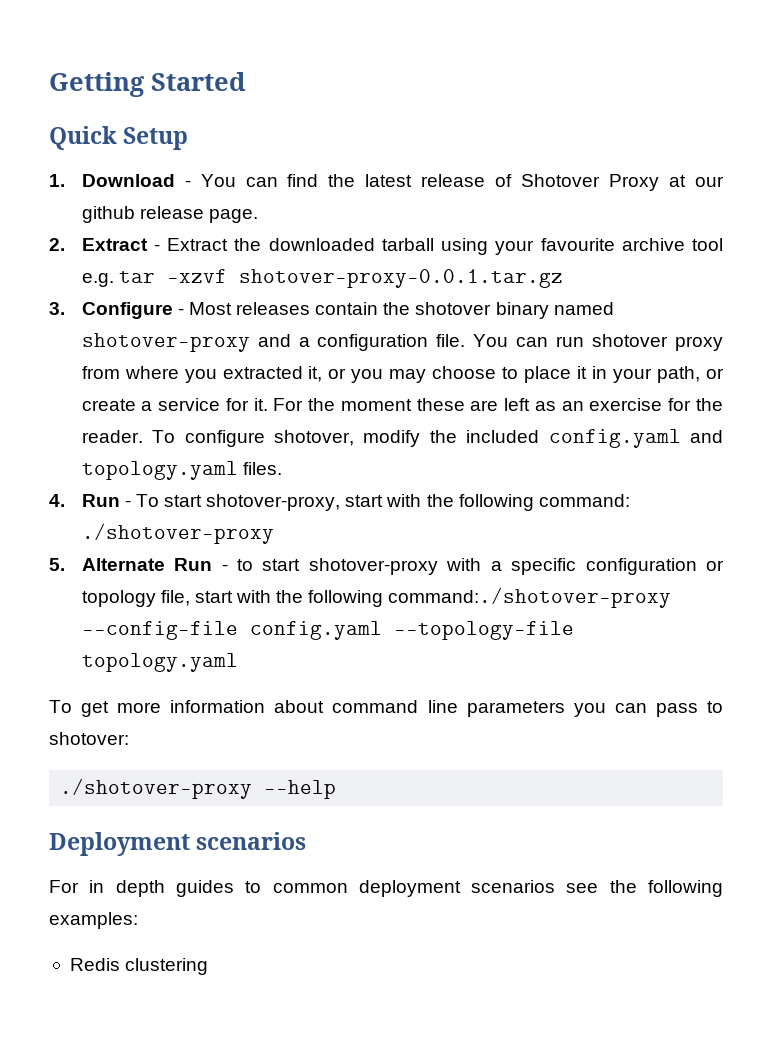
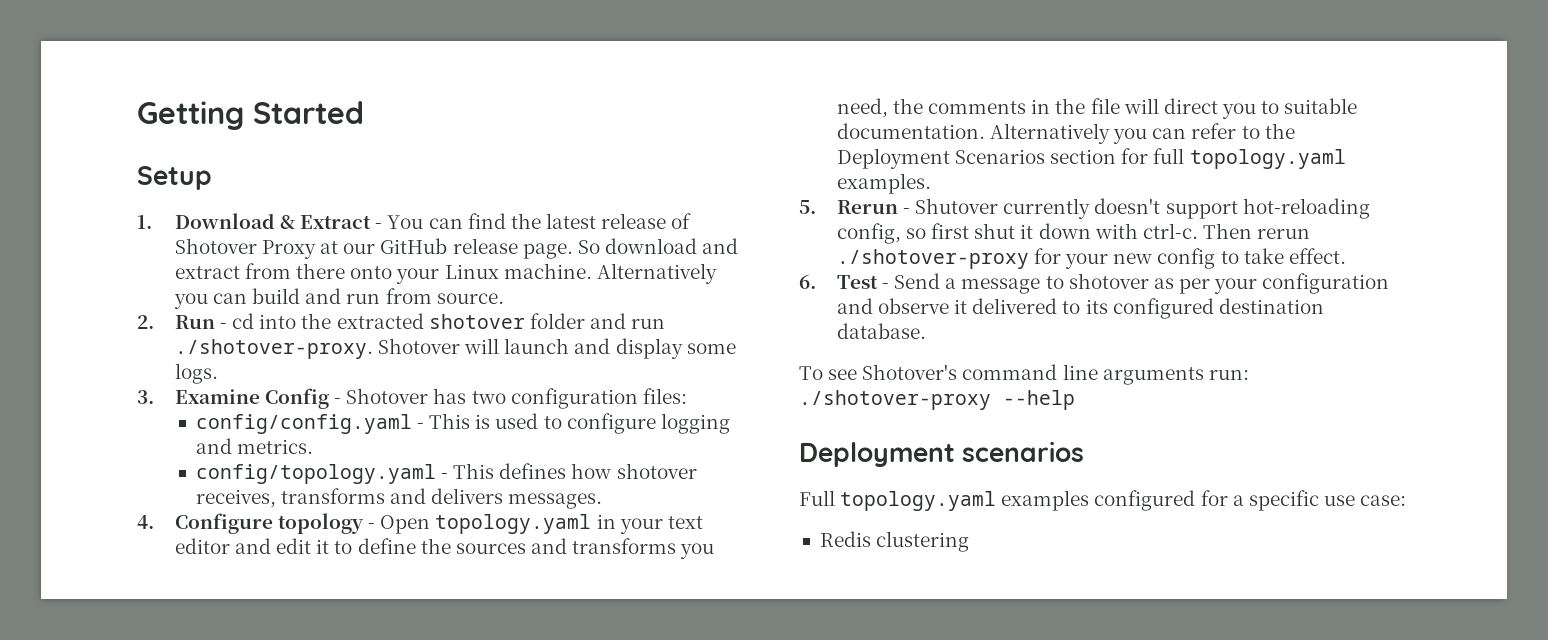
- Quick Setup
+ Setup
- 1. Download - You can find the latest release of Shotover Proxy at our github release page.
- 2. Extract - Extract the downloaded tarball using your favourite archive tool e.g. tar -xzvf shotover-proxy-0.0.1.tar.gz
- 3. Configure - Most releases contain the shotover binary named shotover-proxy and a configuration file. You can run shotover proxy from where you extracted it, or you may choose to place it in your path, or create a service for it. For the moment these are left as an exercise for the reader. To configure shotover, modify the included config.yaml and topology.yaml files.
- 4. Run - To start shotover-proxy, start with the following command: ./shotover-proxy
- 5. Alternate Run - to start shotover-proxy with a specific configuration or topology file, start with the following command:./shotover-proxy --config-file config.yaml --topology-file topology.yaml
- To get more information about command line parameters you can pass to shotover:
- ./shotover-proxy --help
+ 1. Download & Extract - You can find the latest release of Shotover Proxy at our GitHub release page. So download and extract from there onto your Linux machine. Alternatively you can build and run from source.
+ 2. Run - cd into the extracted shotover folder and run ./shotover-proxy. Shotover will launch and display some logs.
+ 3. Examine Config - Shotover has two configuration files:
+ config/config.yaml - This is used to configure logging and metrics.
+ config/topology.yaml - This defines how shotover receives, transforms and delivers messages.
+ 4. Configure topology - Open topology.yaml in your text editor and edit it to define the sources and transforms you need, the comments in the file will direct you to suitable documentation. Alternatively you can refer to the Deployment Scenarios section for full topology.yaml examples.
+ 5. Rerun - Shutover currently doesn't support hot-reloading config, so first shut it down with ctrl-c. Then rerun ./shotover-proxy for your new config to take effect.
+ 6. Test - Send a message to shotover as per your configuration and observe it delivered to its configured destination database.
+ To see Shotover's command line arguments run: ./shotover-proxy --help
  Deployment scenarios
- For in depth guides to common deployment scenarios see the following examples:
+ Full topology.yaml examples configured for a specific use case:

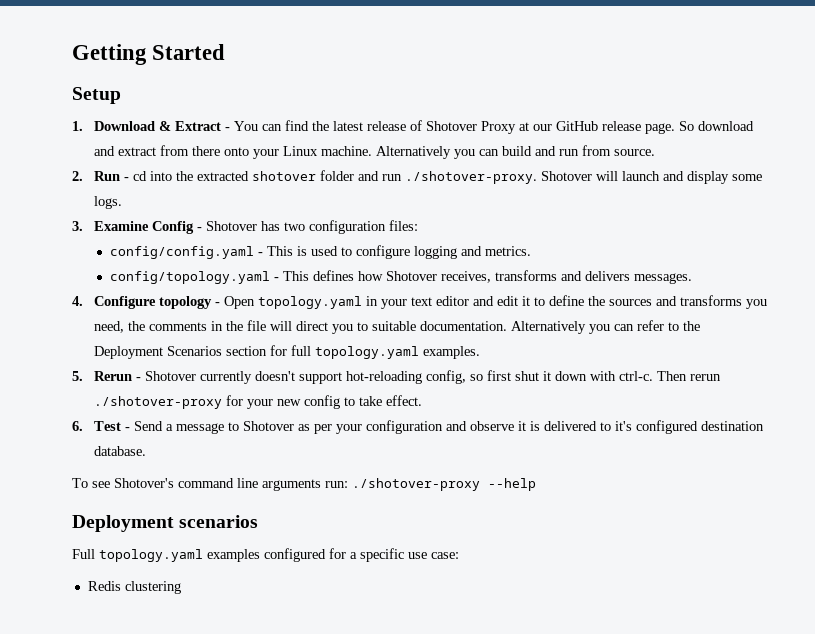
- config/topology.yaml - This defines how shotover receives, transforms and delivers messages.
+ config/topology.yaml - This defines how Shotover receives, transforms and delivers messages.
- 5. Rerun - Shutover currently doesn't support hot-reloading config, so first shut it down with ctrl-c.
+ 5. Rerun - Shotover currently doesn't support hot-reloading config, so first shut it down with ctrl-c.
- 6. Test - Send a message to shotover as per your configuration and observe it delivered to its configured destination database.
+ 6. Test - Send a message to Shotover as per your configuration and observe it is delivered to it's configured destination database.

